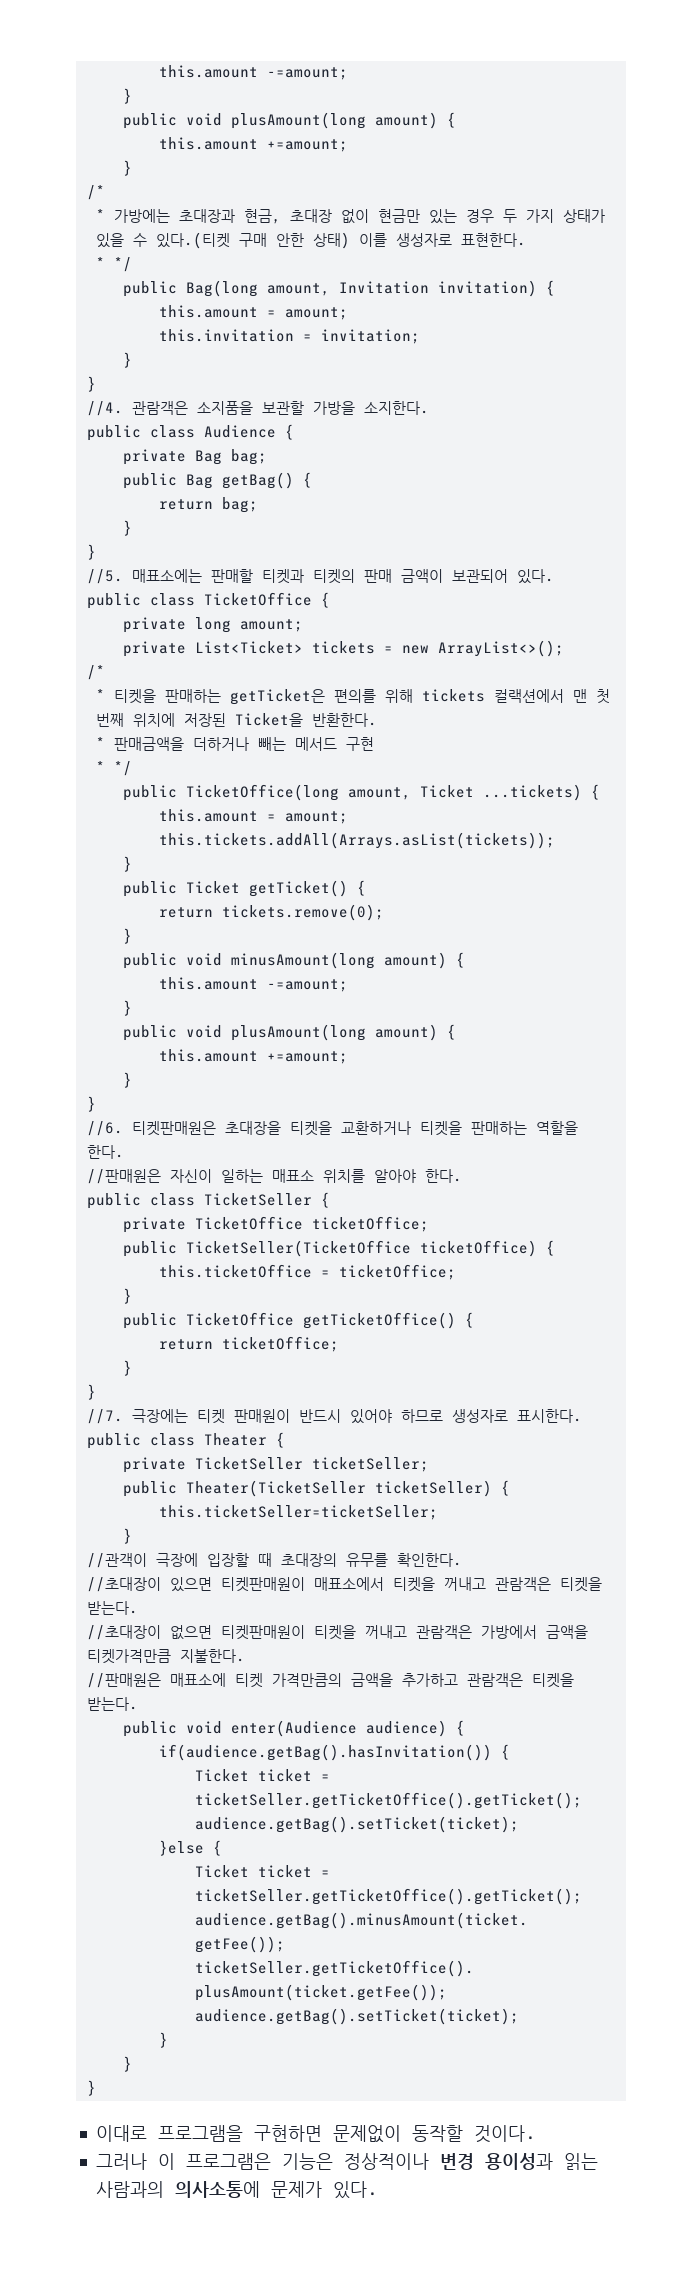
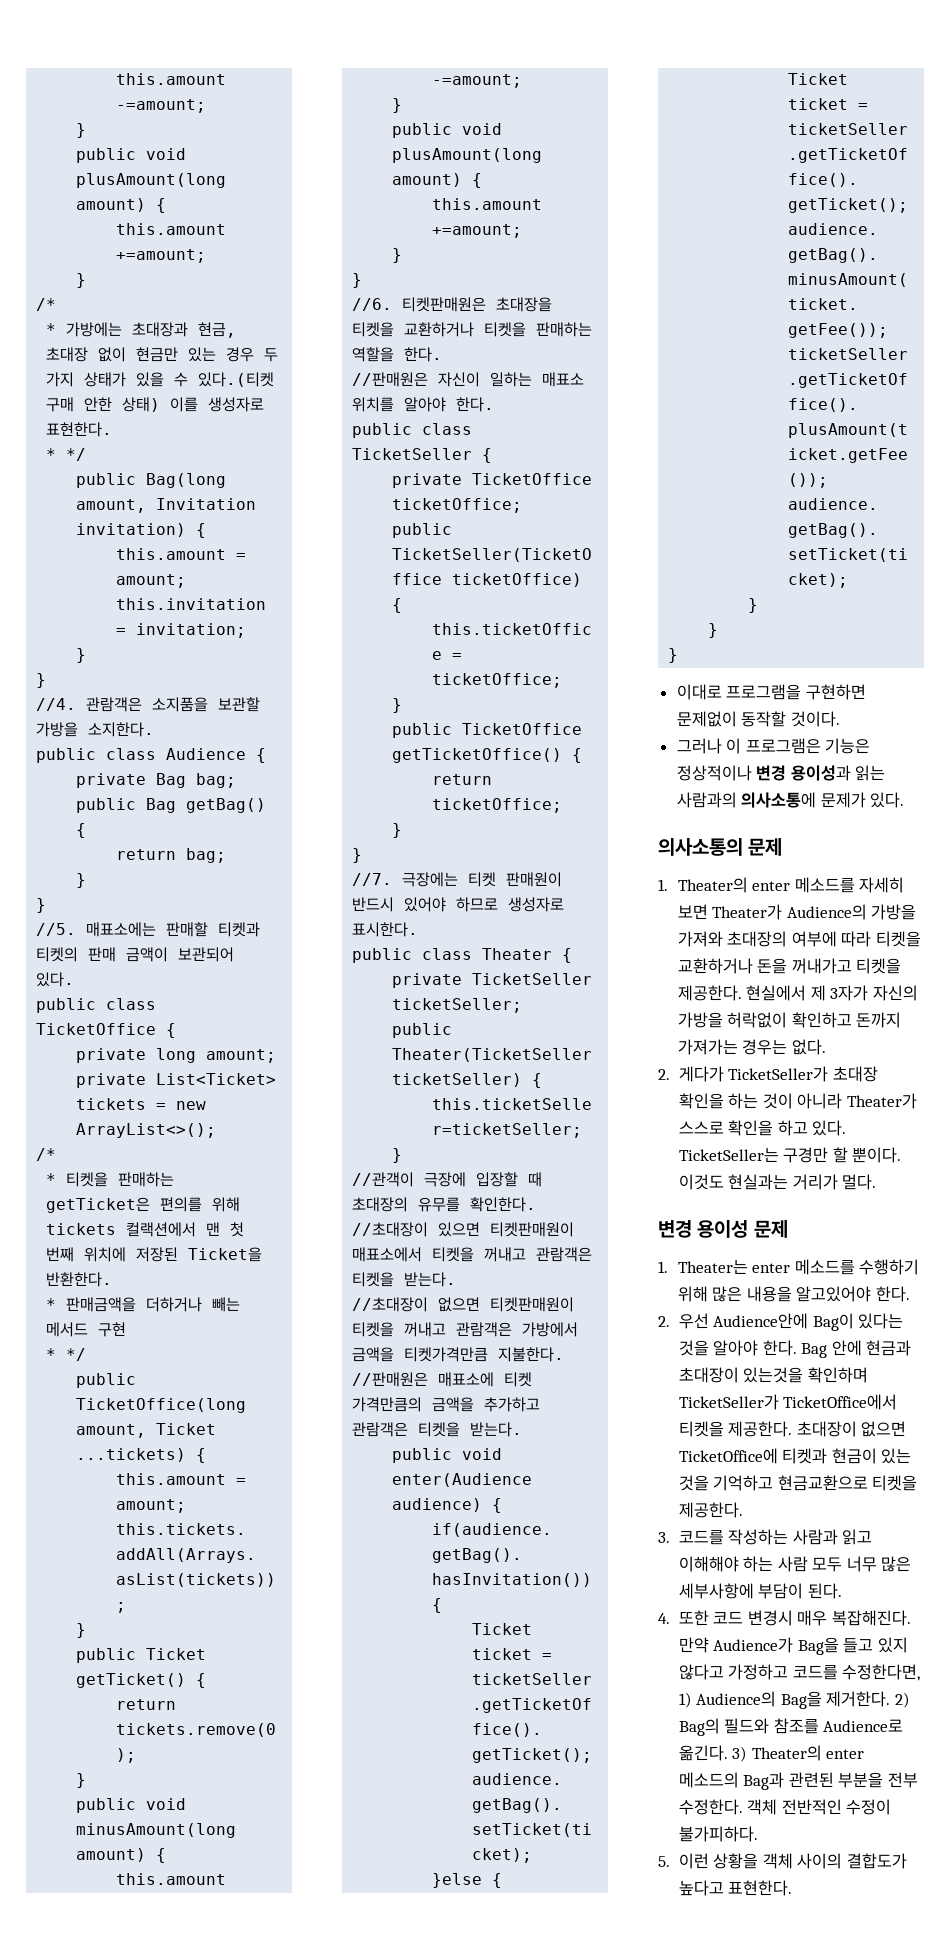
+ 의사소통의 문제
+ 1. Theater의 enter 메소드를 자세히 보면 Theater가 Audience의 가방을 가져와 초대장의 여부에 따라 티켓을 교환하거나 돈을 꺼내가고 티켓을 제공한다. 현실에서 제 3자가 자신의 가방을 허락없이 확인하고 돈까지 가져가는 경우는 없다.
+ 2. 게다가 TicketSeller가 초대장 확인을 하는 것이 아니라 Theater가 스스로 확인을 하고 있다. TicketSeller는 구경만 할 뿐이다. 이것도 현실과는 거리가 멀다.
+ 변경 용이성 문제
+ 1. Theater는 enter 메소드를 수행하기 위해 많은 내용을 알고있어야 한다.
+ 2. 우선 Audience안에 Bag이 있다는 것을 알아야 한다. Bag 안에 현금과 초대장이 있는것을 확인하며 TicketSeller가 TicketOffice에서 티켓을 제공한다. 초대장이 없으면 TicketOffice에 티켓과 현금이 있는 것을 기억하고 현금교환으로 티켓을 제공한다.
+ 3. 코드를 작성하는 사람과 읽고 이해해야 하는 사람 모두 너무 많은 세부사항에 부담이 된다.
+ 4. 또한 코드 변경시 매우 복잡해진다. 만약 Audience가 Bag을 들고 있지 않다고 가정하고 코드를 수정한다면, 1) Audience의 Bag을 제거한다. 2) Bag의 필드와 참조를 Audience로 옮긴다. 3) Theater의 enter 메소드의 Bag과 관련된 부분을 전부 수정한다. 객체 전반적인 수정이 불가피하다.
+ 5. 이런 상황을 객체 사이의 결합도가 높다고 표현한다.

